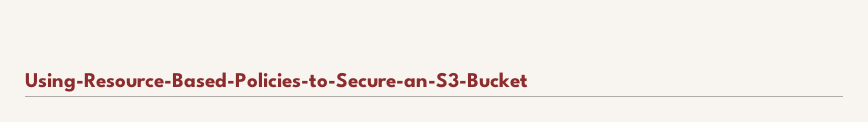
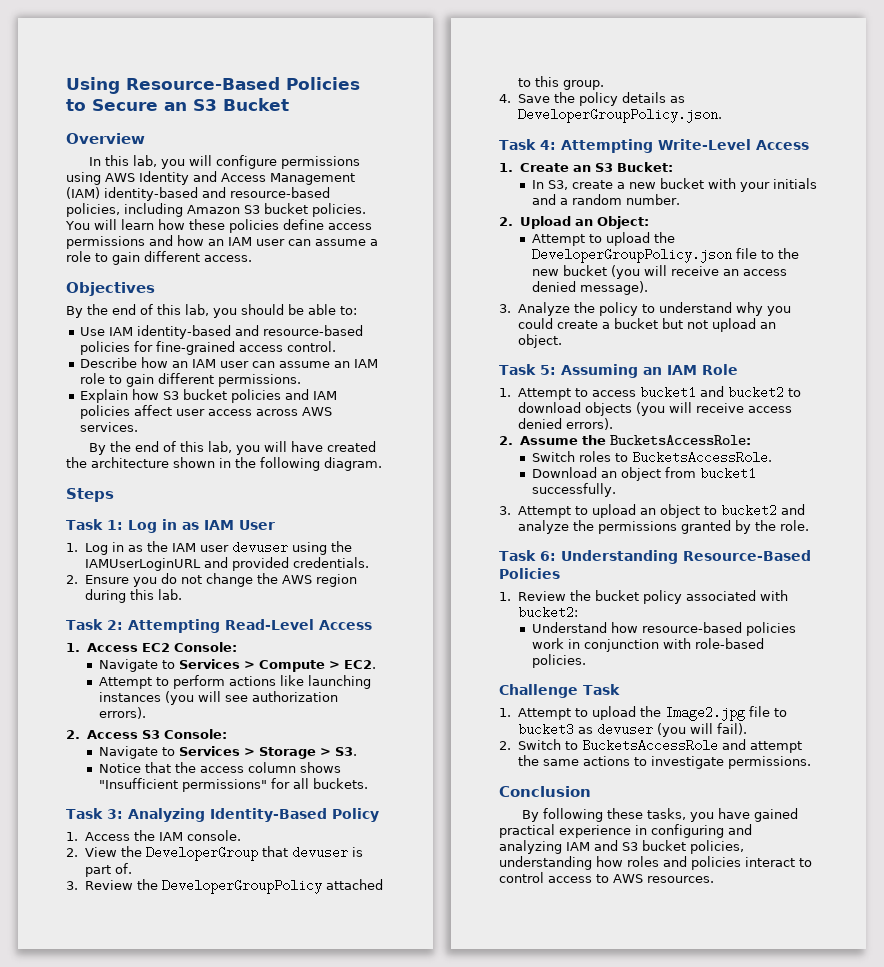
- Using-Resource-Based-Policies-to-Secure-an-S3-Bucket
+ Using Resource-Based Policies to Secure an S3 Bucket
+ Overview
+ In this lab, you will configure permissions using AWS Identity and Access Management (IAM) identity-based and resource-based policies, including Amazon S3 bucket policies. You will learn how these policies define access permissions and how an IAM user can assume a role to gain different access.
+ Objectives
+ By the end of this lab, you should be able to:
+ Use IAM identity-based and resource-based policies for fine-grained access control.
+ Describe how an IAM user can assume an IAM role to gain different permissions.
+ Explain how S3 bucket policies and IAM policies affect user access across AWS services.
+ By the end of this lab, you will have created the architecture shown in the following diagram.
+ Steps
+ Task 1: Log in as IAM User
+ 1. Log in as the IAM user devuser using the IAMUserLoginURL and provided credentials.
+ 2. Ensure you do not change the AWS region during this lab.
+ Task 2: Attempting Read-Level Access
+ 1. Access EC2 Console:
+ Navigate to Services > Compute > EC2.
+ Attempt to perform actions like launching instances (you will see authorization errors).
+ 2. Access S3 Console:
+ Navigate to Services > Storage > S3.
+ Notice that the access column shows "Insufficient permissions" for all buckets.
+ Task 3: Analyzing Identity-Based Policy
+ 1. Access the IAM console.
+ 2. View the DeveloperGroup that devuser is part of.
+ 3. Review the DeveloperGroupPolicy attached to this group.
+ 4. Save the policy details as DeveloperGroupPolicy.json.
+ Task 4: Attempting Write-Level Access
+ 1. Create an S3 Bucket:
+ In S3, create a new bucket with your initials and a random number.
+ 2. Upload an Object:
+ Attempt to upload the DeveloperGroupPolicy.json file to the new bucket (you will receive an access denied message).
+ 3. Analyze the policy to understand why you could create a bucket but not upload an object.
+ Task 5: Assuming an IAM Role
+ 1. Attempt to access bucket1 and bucket2 to download objects (you will receive access denied errors).
+ 2. Assume the BucketsAccessRole:
+ Switch roles to BucketsAccessRole.
+ Download an object from bucket1 successfully.
+ 3. Attempt to upload an object to bucket2 and analyze the permissions granted by the role.
+ Task 6: Understanding Resource-Based Policies
+ 1. Review the bucket policy associated with bucket2:
+ Understand how resource-based policies work in conjunction with role-based policies.
+ Challenge Task
+ 1. Attempt to upload the Image2.jpg file to bucket3 as devuser (you will fail).
+ 2. Switch to BucketsAccessRole and attempt the same actions to investigate permissions.
+ Conclusion
+ By following these tasks, you have gained practical experience in configuring and analyzing IAM and S3 bucket policies, understanding how roles and policies interact to control access to AWS resources.

